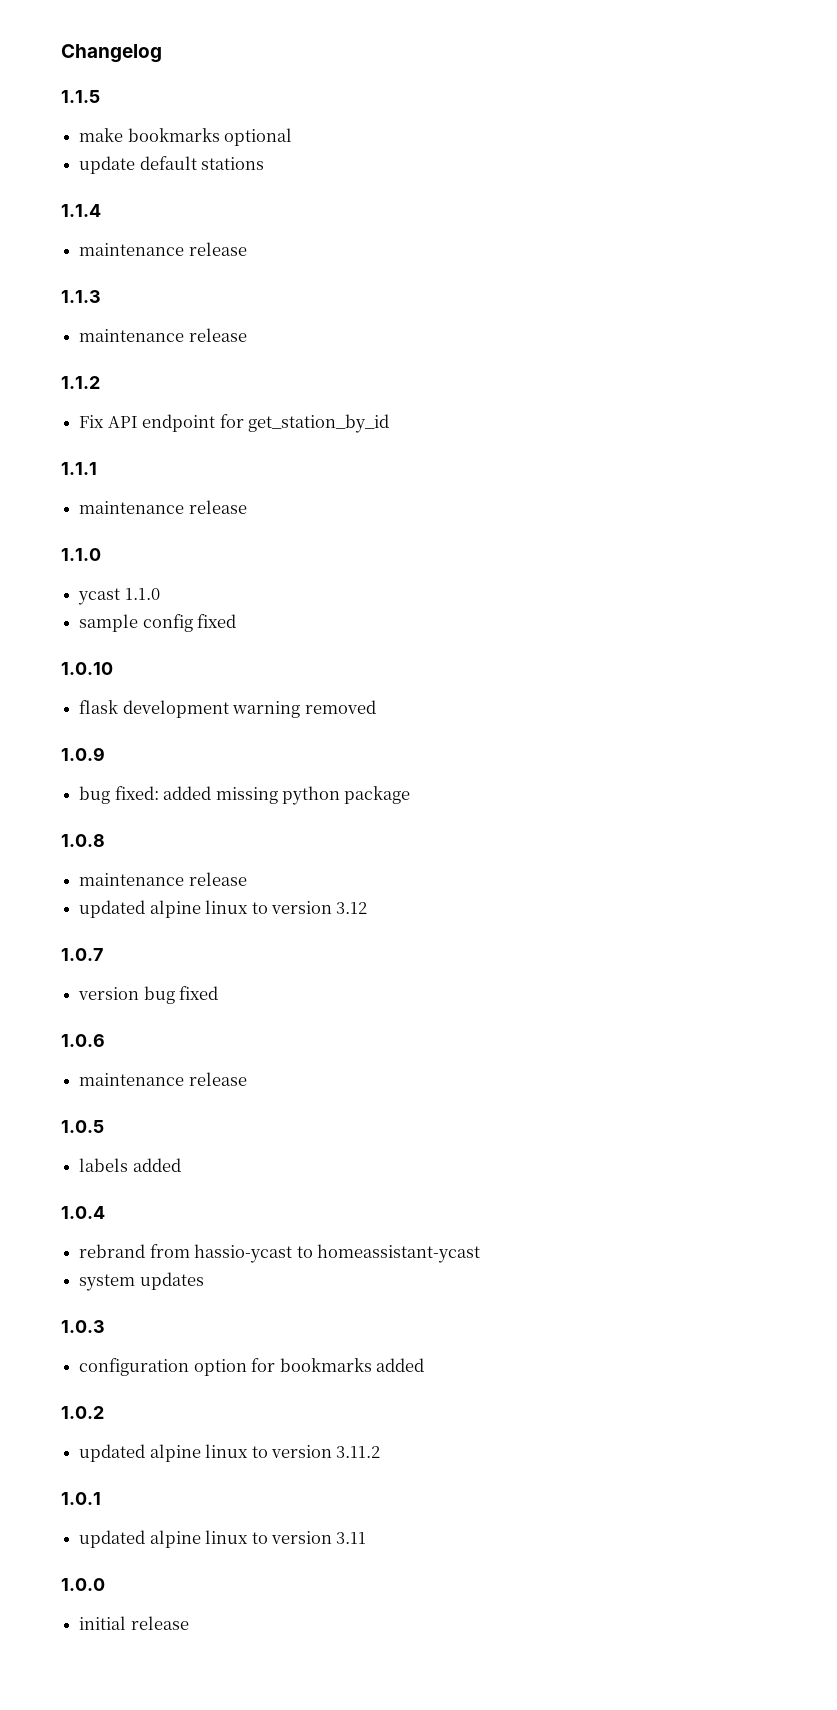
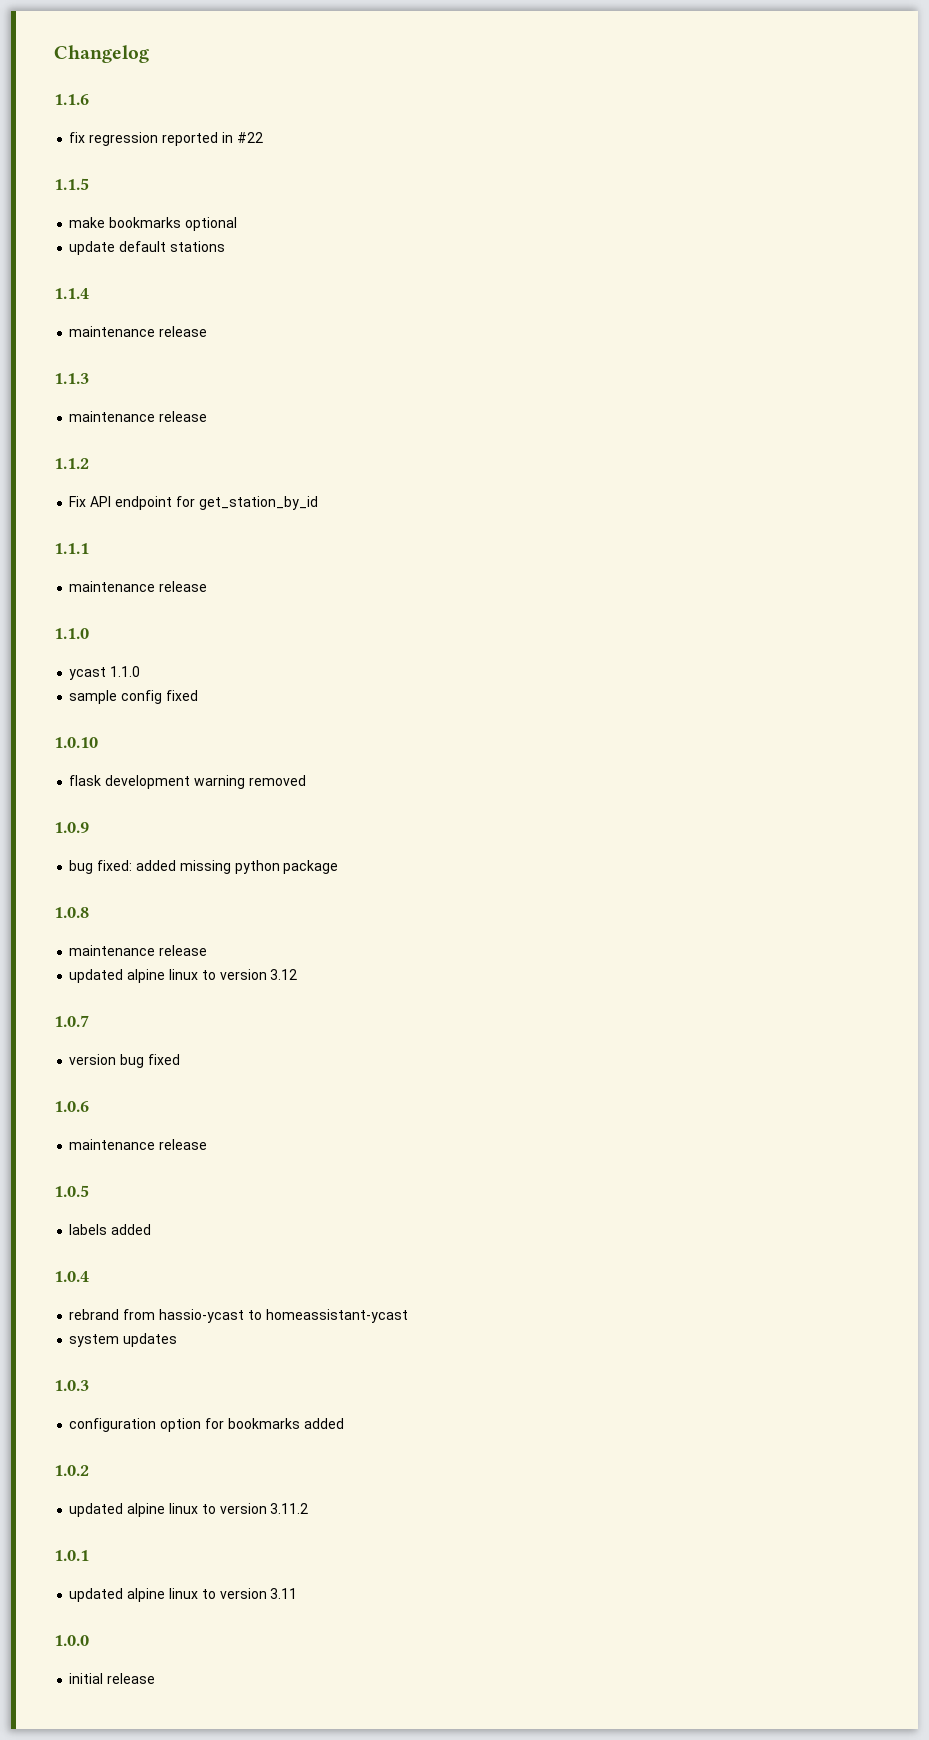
+ 1.1.6
+ fix regression reported in #22

